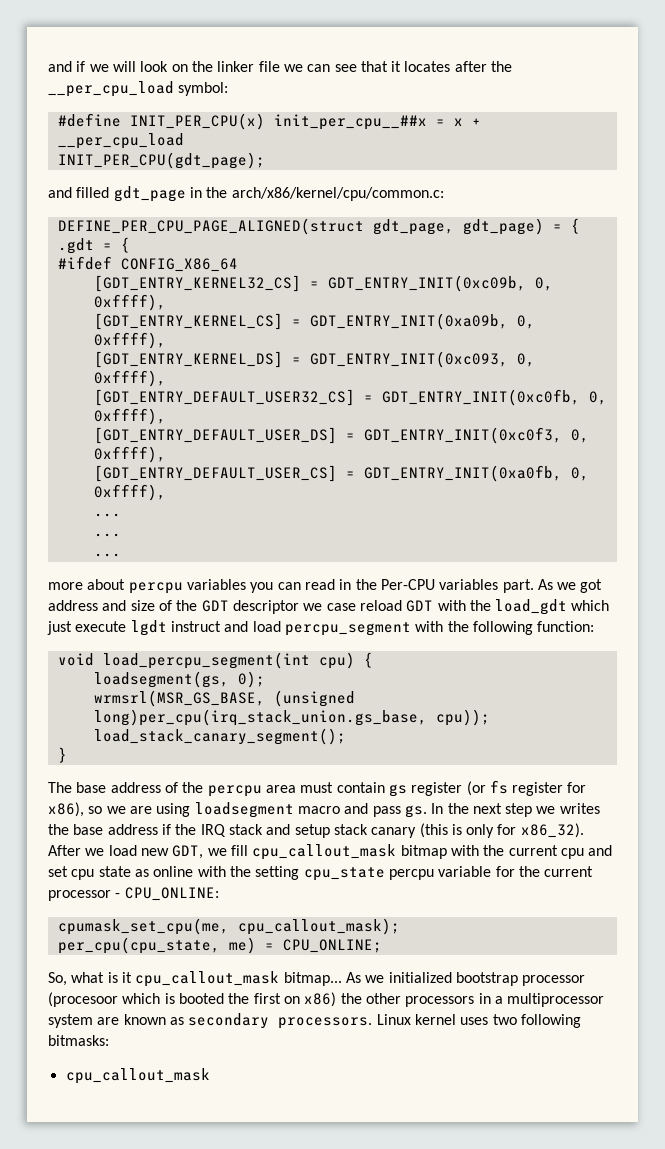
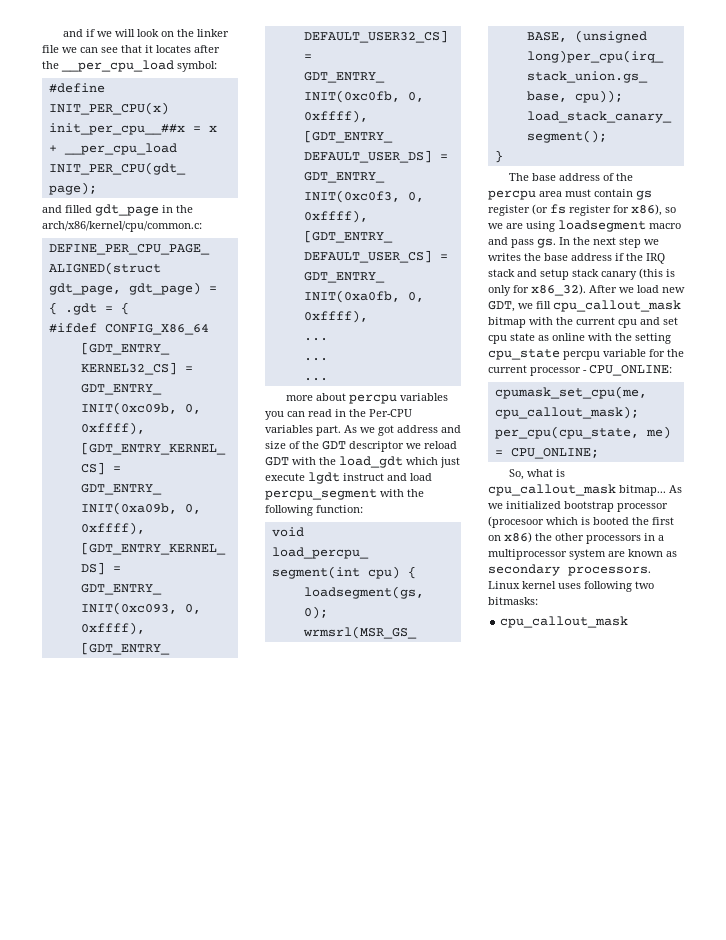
- As we got address and size of the GDT descriptor we case reload GDT with the load_gdt which just execute lgdt instruct and load percpu_segment with the following function:
+ As we got address and size of the GDT descriptor we reload GDT with the load_gdt which just execute lgdt instruct and load percpu_segment with the following function:
- So, what is it cpu_callout_mask bitmap...
+ So, what is cpu_callout_mask bitmap...
- Linux kernel uses two following bitmasks:
+ Linux kernel uses following two bitmasks:

